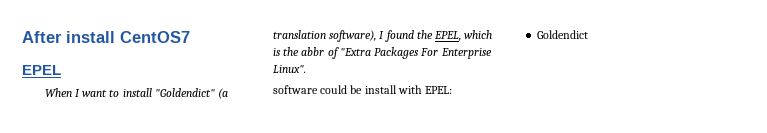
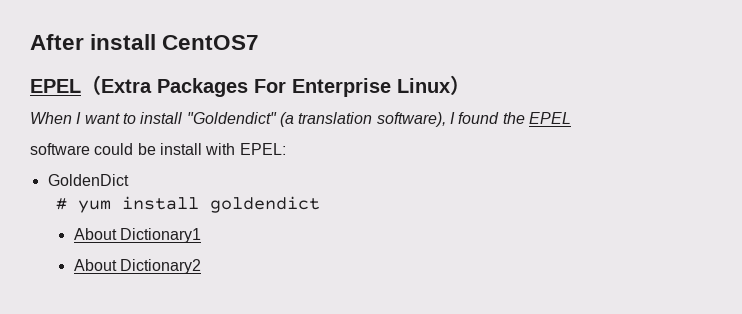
- EPEL
+ EPEL（Extra Packages For Enterprise Linux）
- When I want to install "Goldendict" (a translation software), I found the EPEL, which is the abbr of "Extra Packages For Enterprise Linux".
+ When I want to install "Goldendict" (a translation software), I found the EPEL
- Goldendict
+ GoldenDict
+ # yum install goldendict
+ About Dictionary1
+ About Dictionary2

